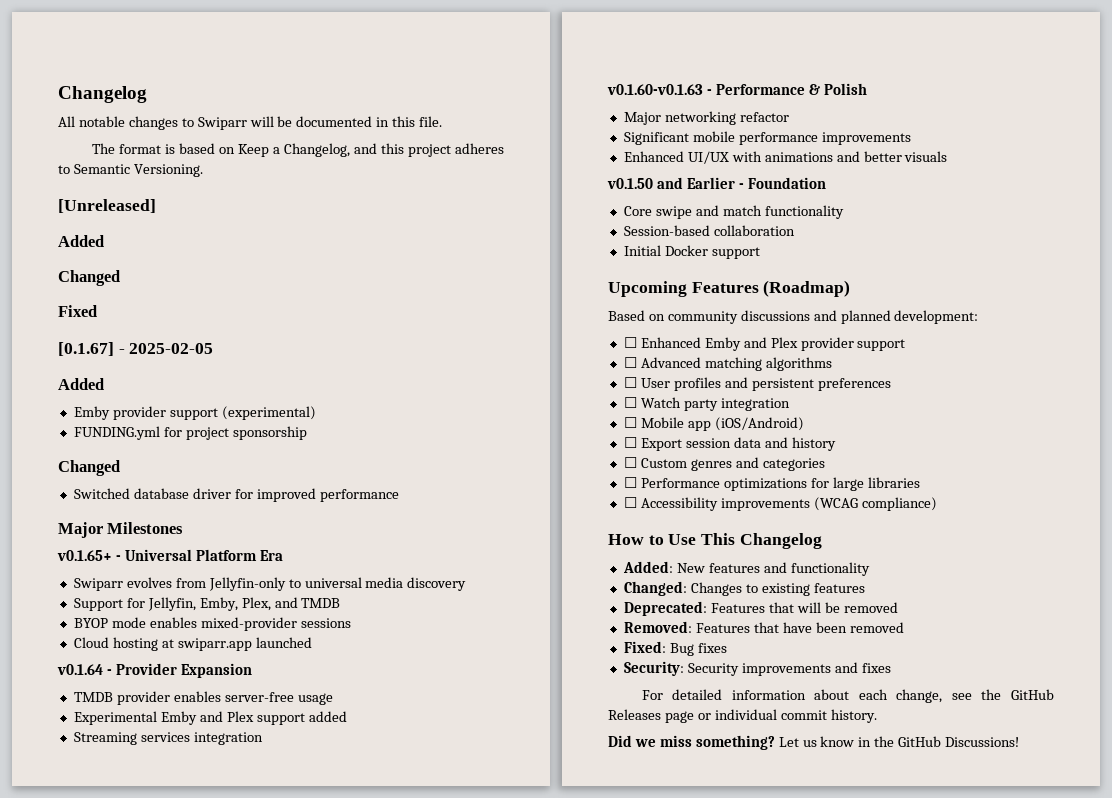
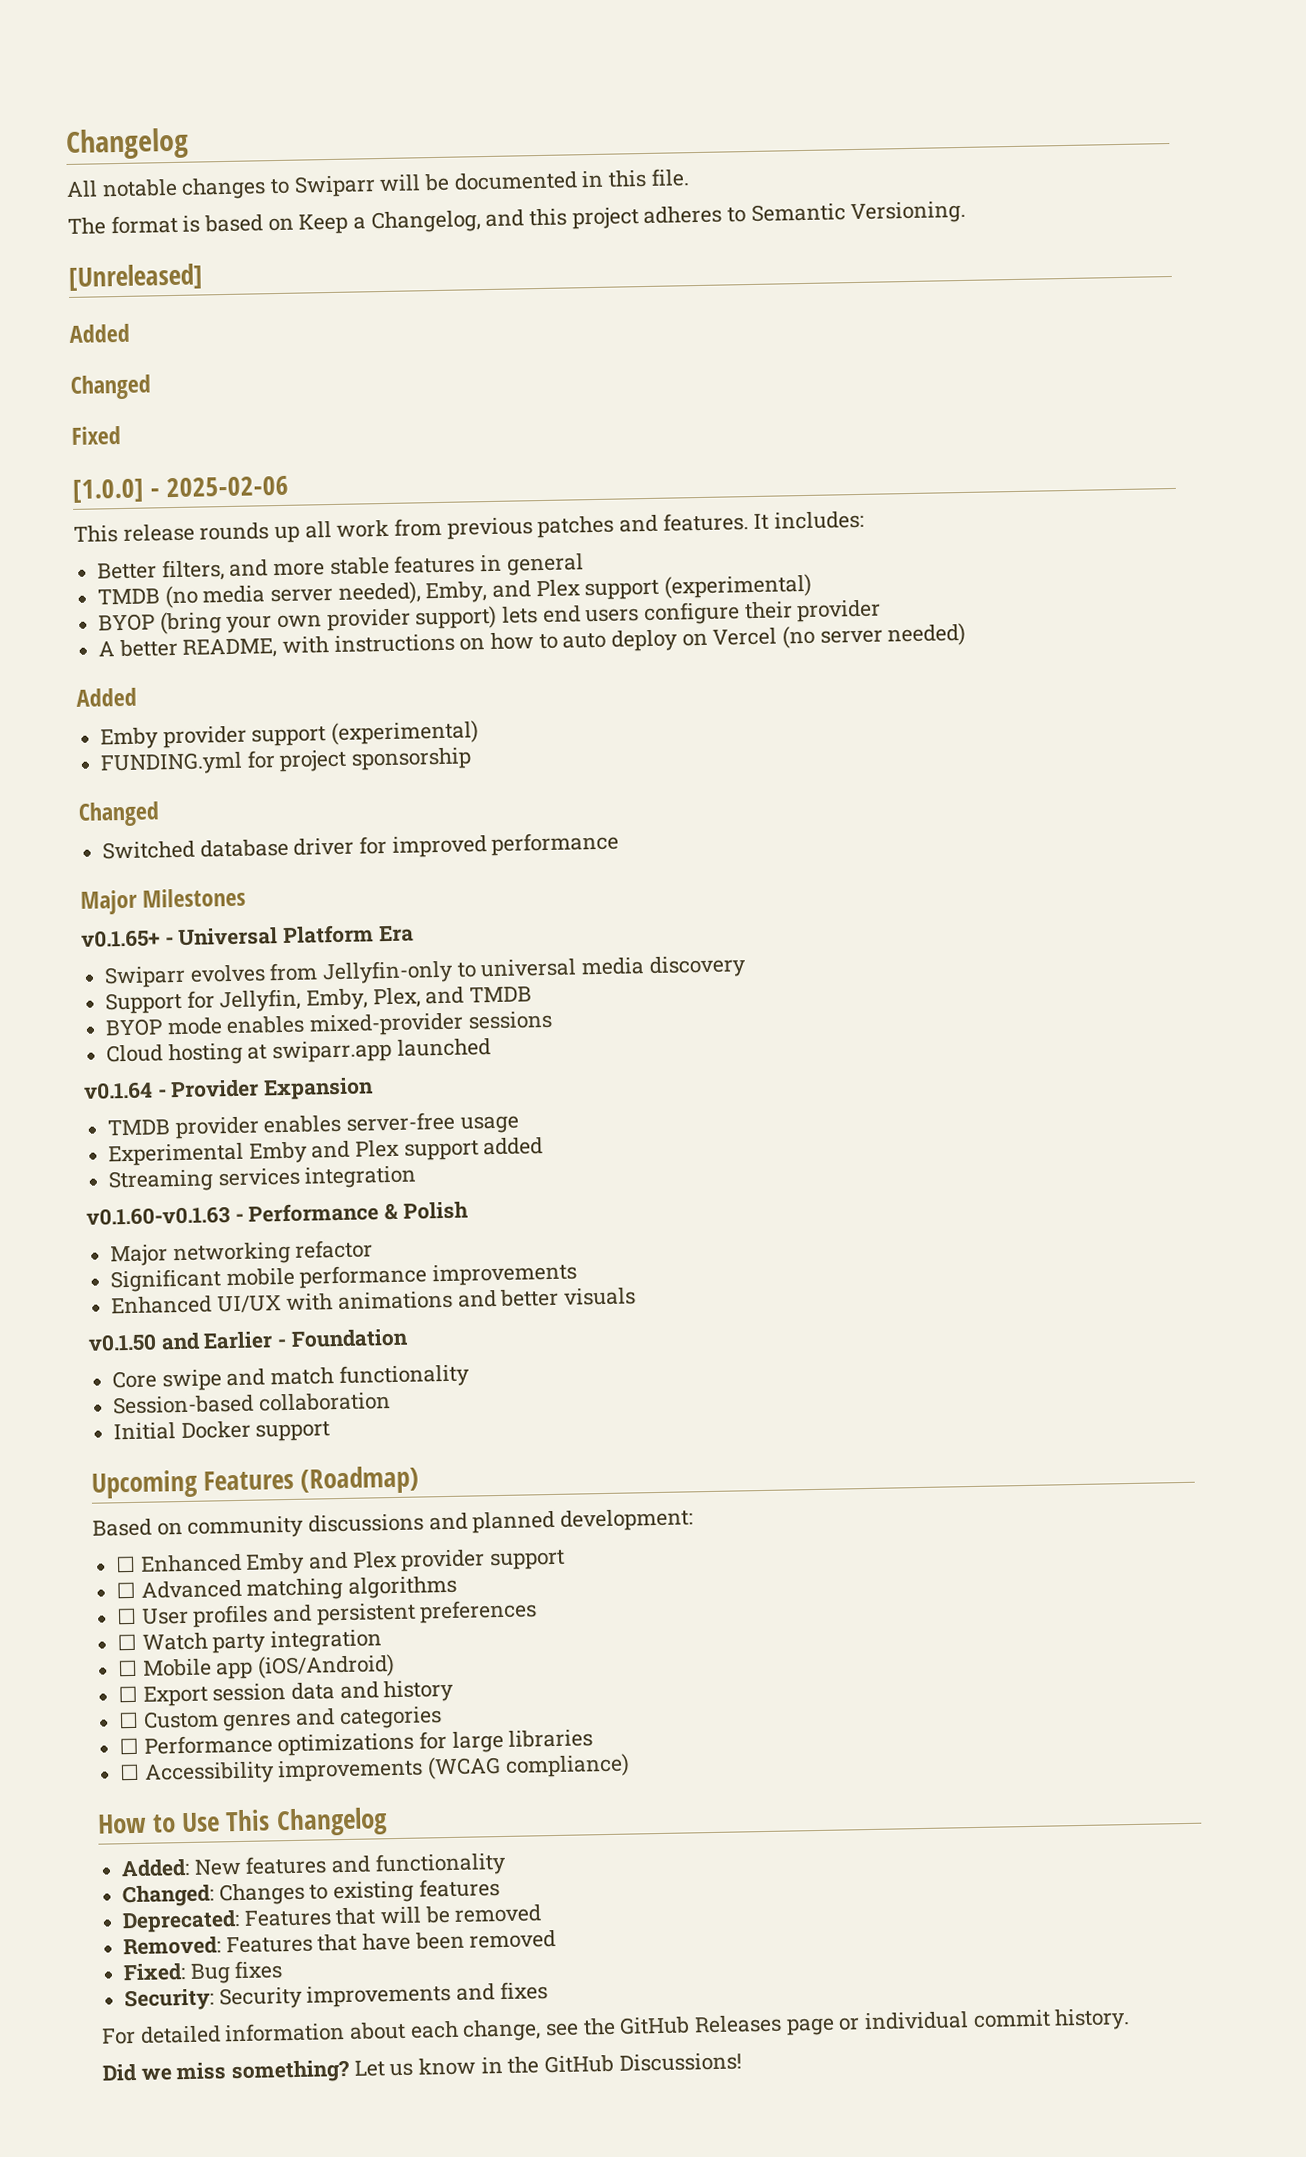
- [0.1.67] - 2025-02-05
+ [1.0.0] - 2025-02-06
+ This release rounds up all work from previous patches and features. It includes:
+ Better filters, and more stable features in general
+ TMDB (no media server needed), Emby, and Plex support (experimental)
+ BYOP (bring your own provider support) lets end users configure their provider
+ A better README, with instructions on how to auto deploy on Vercel (no server needed)

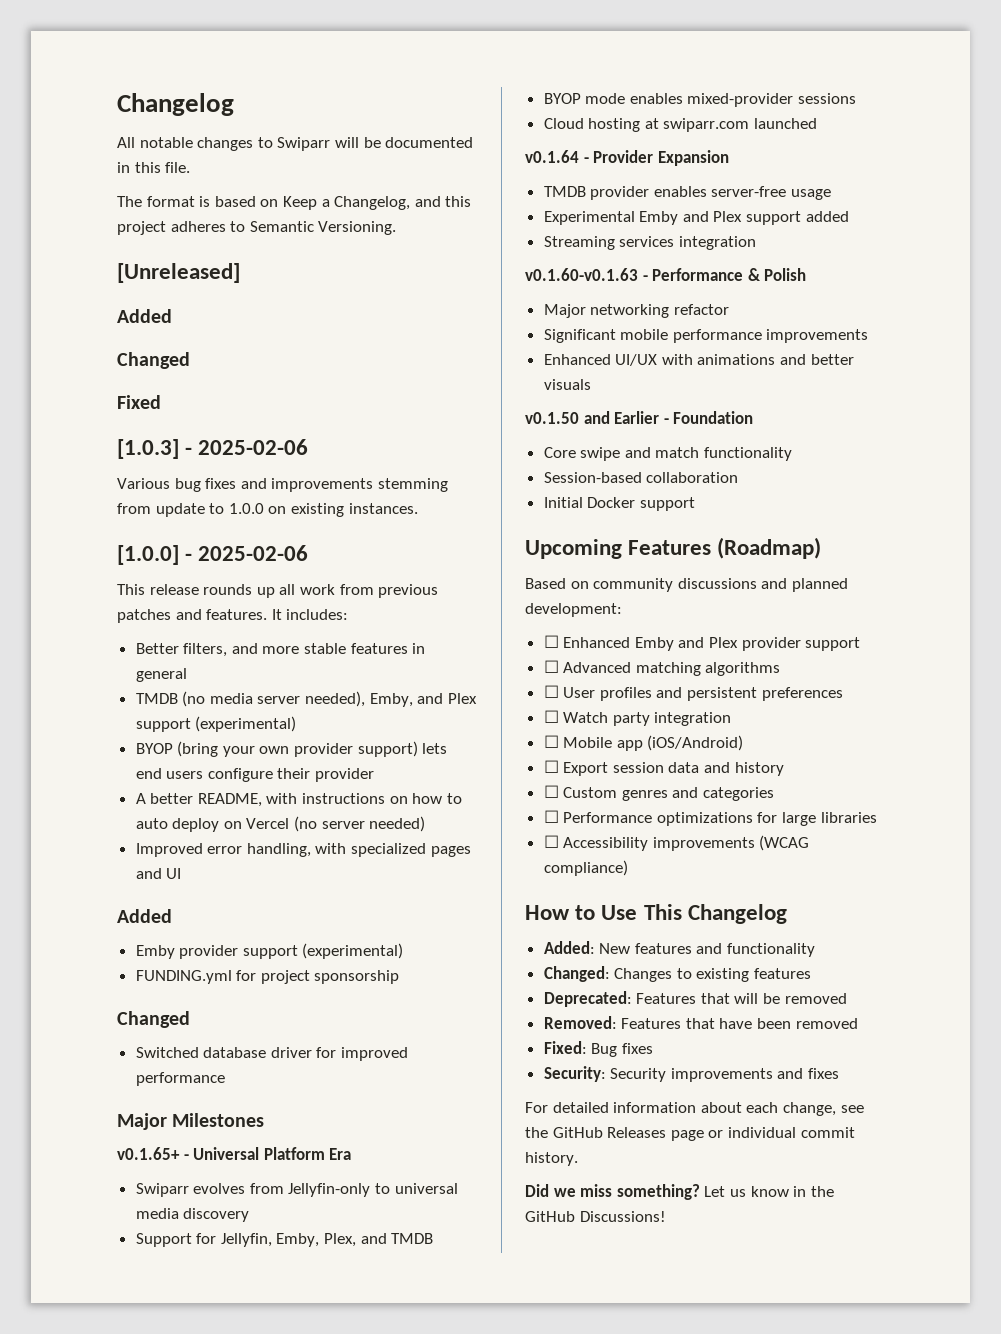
+ [1.0.3] - 2025-02-06
+ Various bug fixes and improvements stemming from update to 1.0.0 on existing instances.
+ Improved error handling, with specialized pages and UI
- Cloud hosting at swiparr.app launched
+ Cloud hosting at swiparr.com launched

